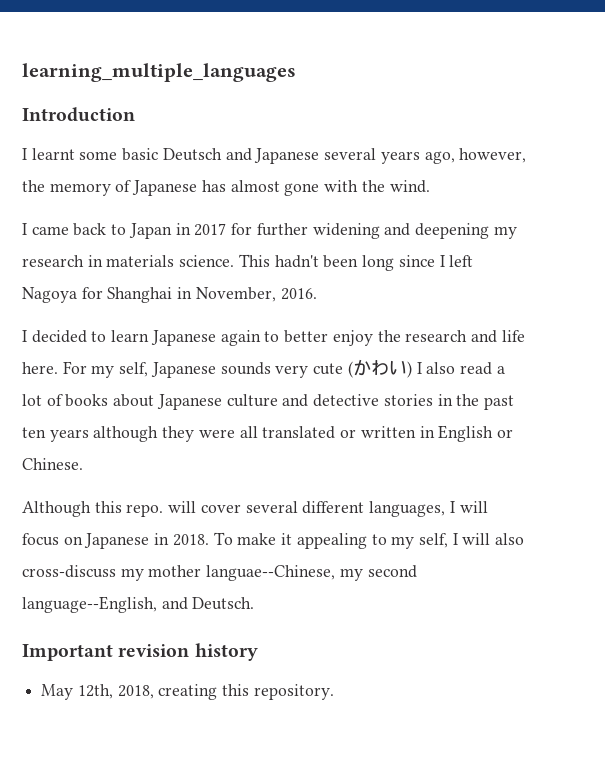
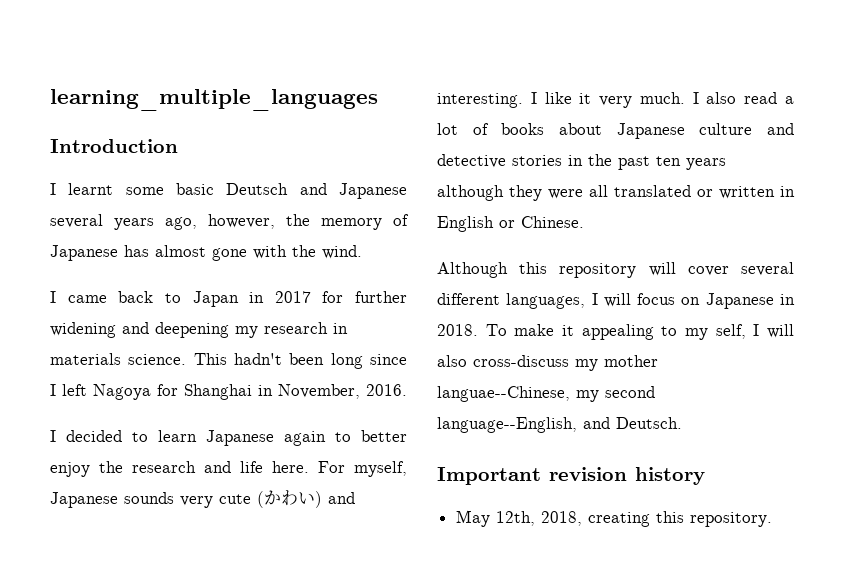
- For my self, Japanese sounds very cute (かわい) I also read a lot of books about Japanese culture and detective stories in the past ten years although they were all translated or written in English or Chinese.
+ For myself, Japanese sounds very cute (かわい) and interesting. I like it very much. I also read a lot of books about Japanese culture and detective stories in the past ten years although they were all translated or written in English or Chinese.
- Although this repo. will cover several different languages, I will focus on Japanese in 2018.
+ Although this repository will cover several different languages, I will focus on Japanese in 2018.

